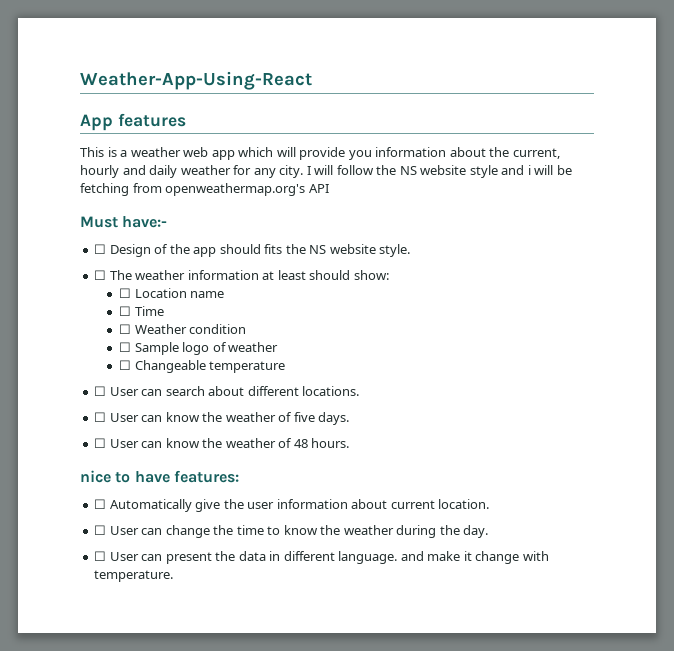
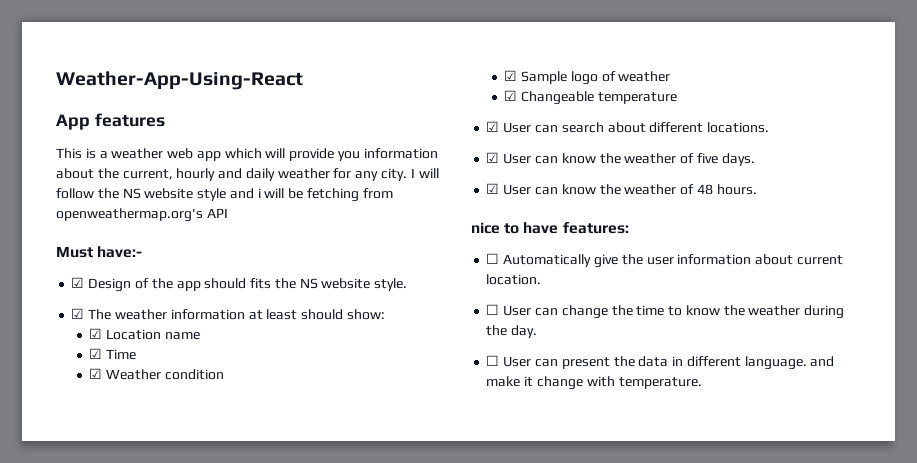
- ☐ Design of the app should fits the NS website style.
+ ☑ Design of the app should fits the NS website style.
- ☐ The weather information at least should show:
+ ☑ The weather information at least should show:
- ☐ Location name
+ ☑ Location name
- ☐ Time
+ ☑ Time
- ☐ Weather condition
+ ☑ Weather condition
- ☐ Sample logo of weather
+ ☑ Sample logo of weather
- ☐ Changeable temperature
+ ☑ Changeable temperature
- ☐ User can search about different locations.
+ ☑ User can search about different locations.
- ☐ User can know the weather of five days.
+ ☑ User can know the weather of five days.
- ☐ User can know the weather of 48 hours.
+ ☑ User can know the weather of 48 hours.

